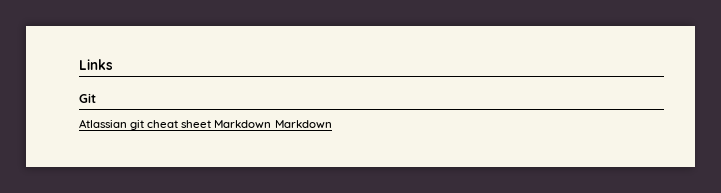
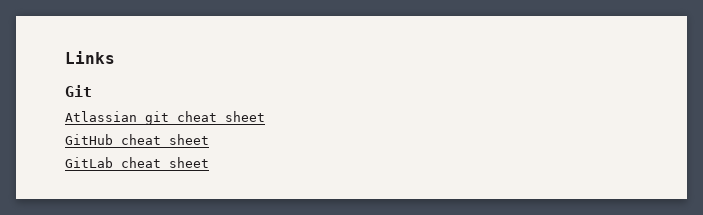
- Atlassian git cheat sheet Markdown Markdown
+ Atlassian git cheat sheet
+ GitHub cheat sheet
+ GitLab cheat sheet

